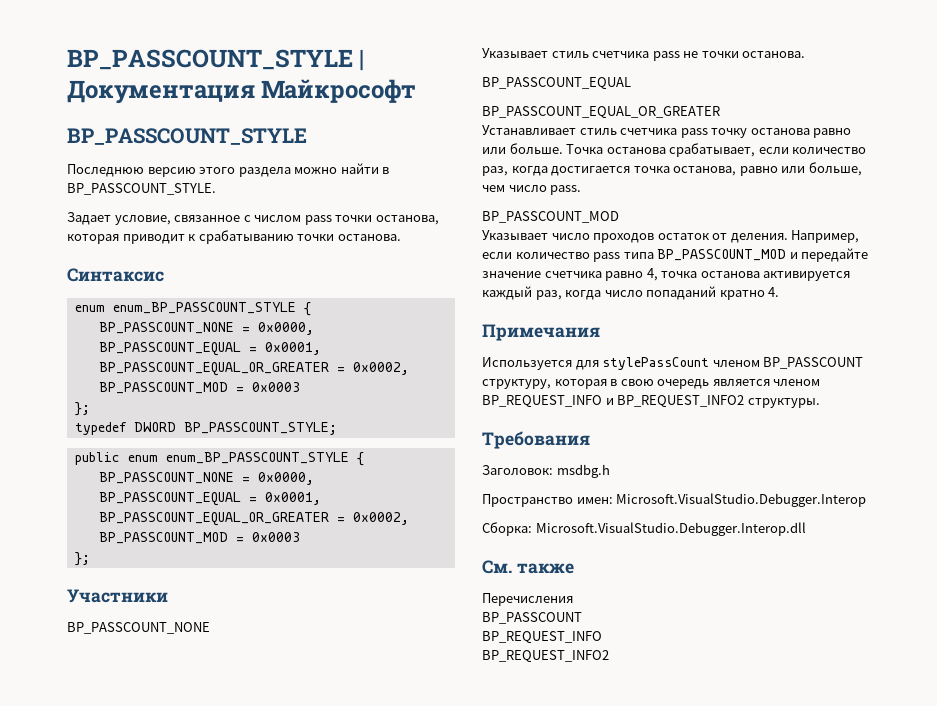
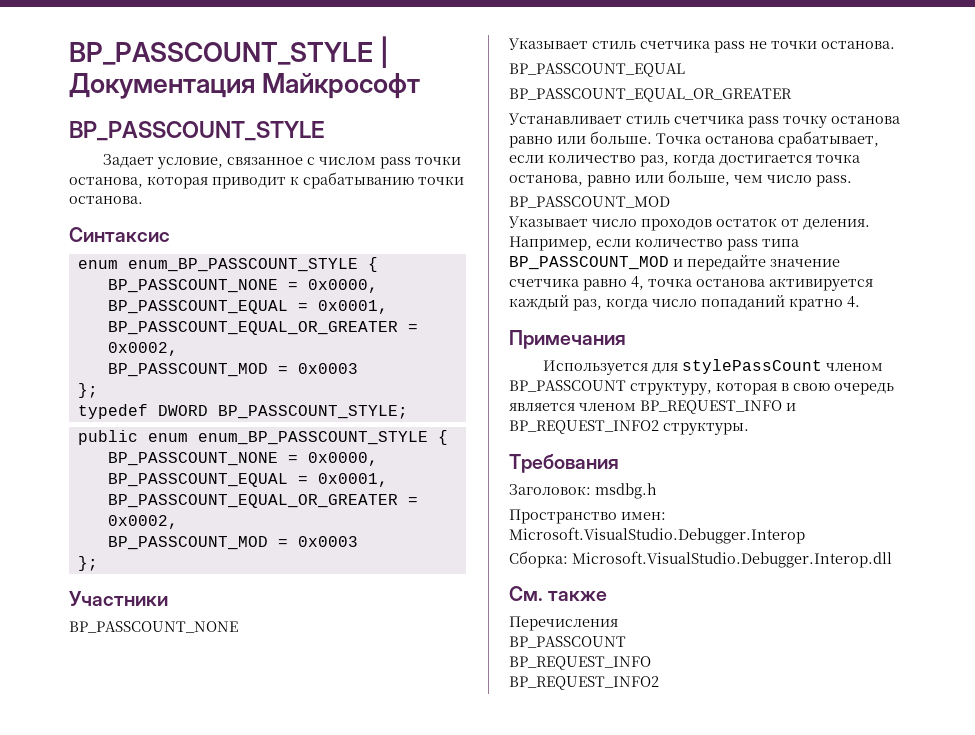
- Последнюю версию этого раздела можно найти в BP_PASSCOUNT_STYLE.

